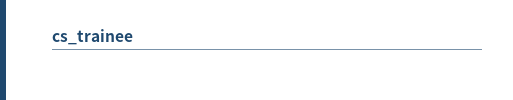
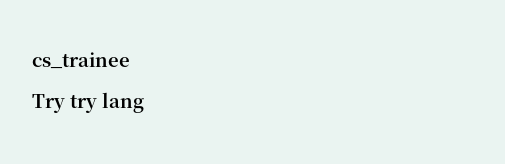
+ Try try lang

